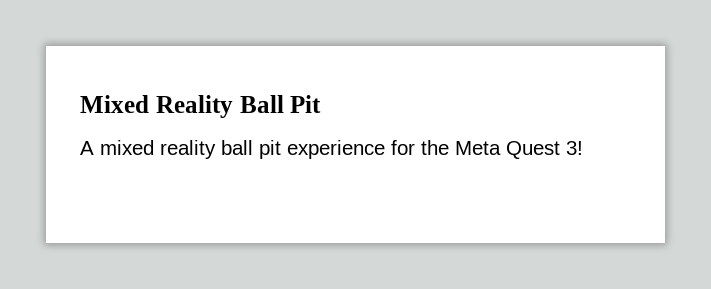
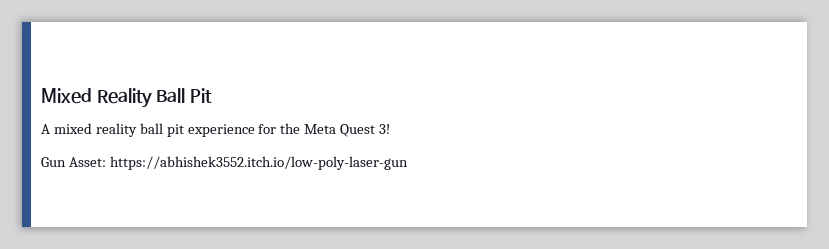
+ Gun Asset: https://abhishek3552.itch.io/low-poly-laser-gun

